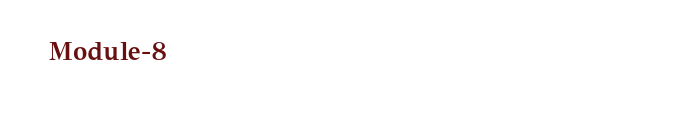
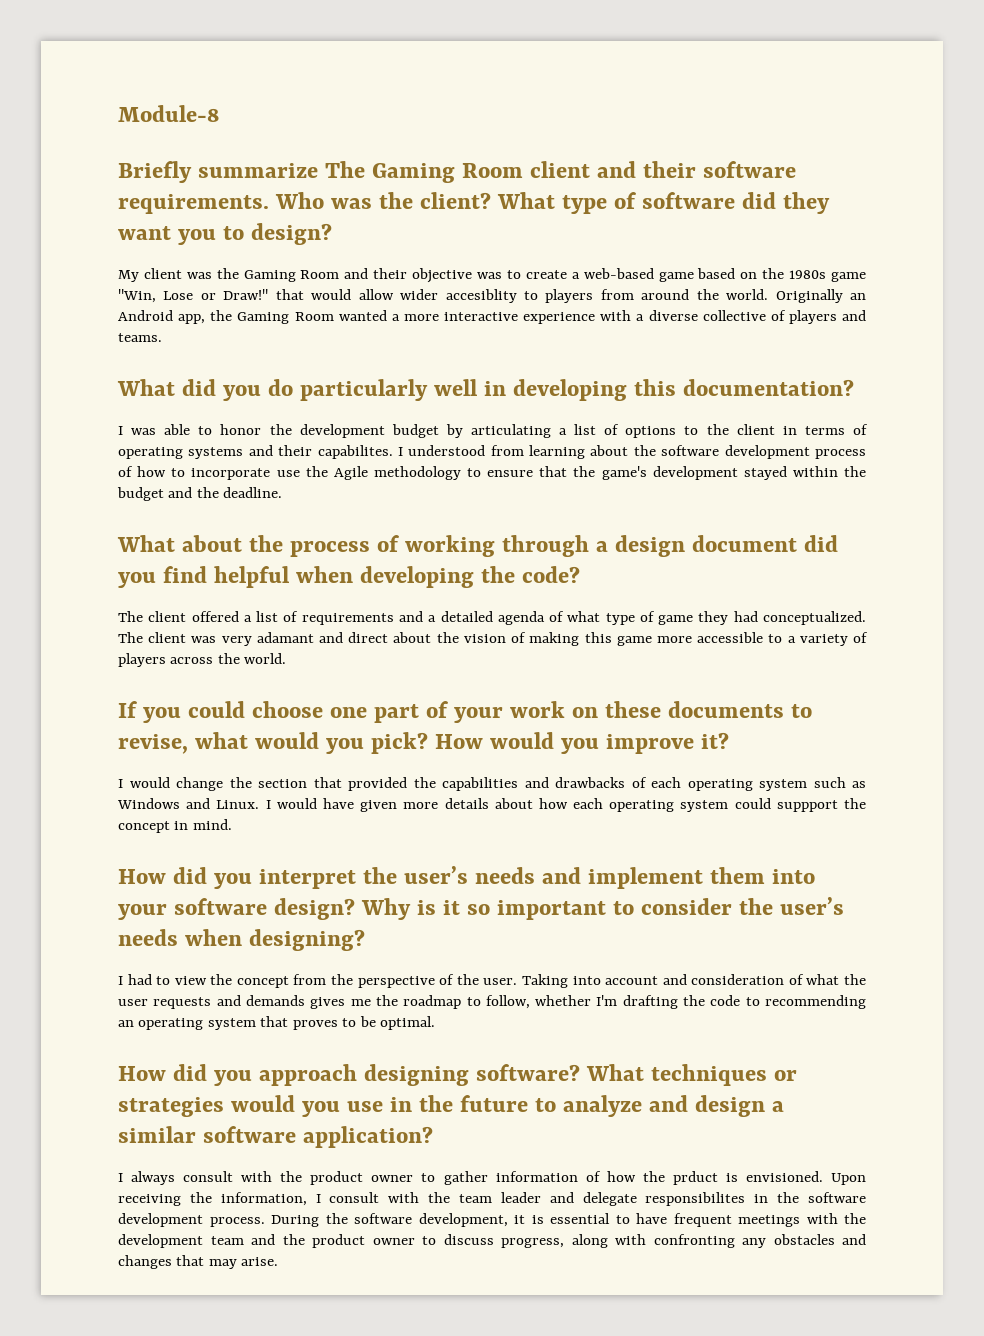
+ Briefly summarize The Gaming Room client and their software requirements. Who was the client? What type of software did they want you to design?
+ My client was the Gaming Room and their objective was to create a web-based game based on the 1980s game "Win, Lose or Draw!" that would allow wider accesiblity to players from around the world. Originally an Android app, the Gaming Room wanted a more interactive experience with a diverse collective of players and teams.
+ What did you do particularly well in developing this documentation?
+ I was able to honor the development budget by articulating a list of options to the client in terms of operating systems and their capabilites. I understood from learning about the software development process of how to incorporate use the Agile methodology to ensure that the game's development stayed within the budget and the deadline.
+ What about the process of working through a design document did you find helpful when developing the code?
+ The client offered a list of requirements and a detailed agenda of what type of game they had conceptualized. The client was very adamant and direct about the vision of making this game more accessible to a variety of players across the world.
+ If you could choose one part of your work on these documents to revise, what would you pick? How would you improve it?
+ I would change the section that provided the capabilities and drawbacks of each operating system such as Windows and Linux. I would have given more details about how each operating system could suppport the concept in mind.
+ How did you interpret the user’s needs and implement them into your software design? Why is it so important to consider the user’s needs when designing?
+ I had to view the concept from the perspective of the user. Taking into account and consideration of what the user requests and demands gives me the roadmap to follow, whether I'm drafting the code to recommending an operating system that proves to be optimal.
+ How did you approach designing software? What techniques or strategies would you use in the future to analyze and design a similar software application?
+ I always consult with the product owner to gather information of how the prduct is envisioned. Upon receiving the information, I consult with the team leader and delegate responsibilites in the software development process. During the software development, it is essential to have frequent meetings with the development team and the product owner to discuss progress, along with confronting any obstacles and changes that may arise.

